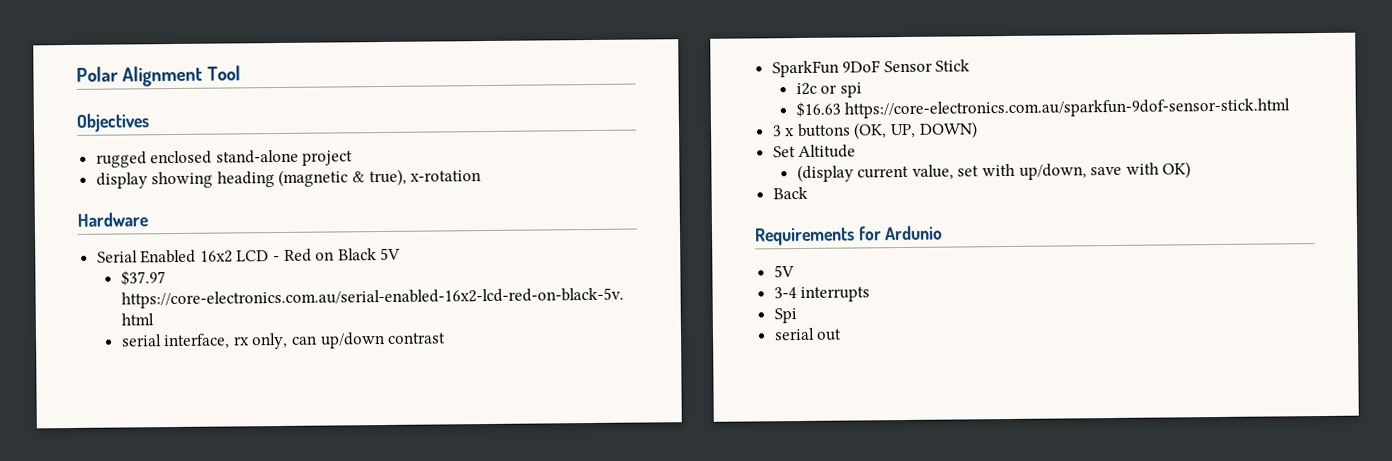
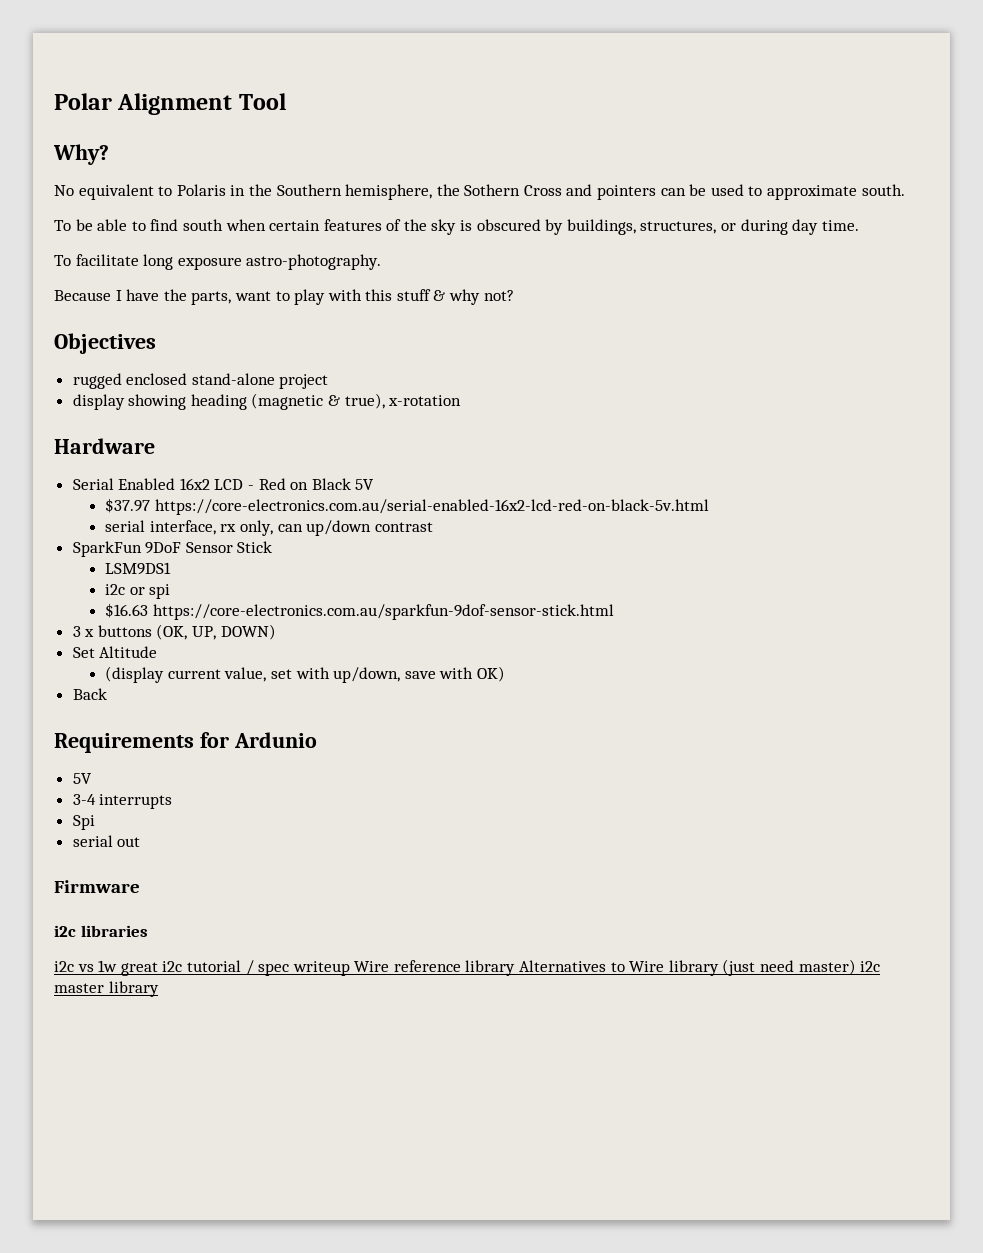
+ Why?
+ No equivalent to Polaris in the Southern hemisphere, the Sothern Cross and pointers can be used to approximate south.
+ To be able to find south when certain features of the sky is obscured by buildings, structures, or during day time.
+ To facilitate long exposure astro-photography.
+ Because I have the parts, want to play with this stuff & why not?
+ LSM9DS1
+ Firmware
+ i2c libraries
+ i2c vs 1w great i2c tutorial / spec writeup Wire reference library Alternatives to Wire library (just need master) i2c master library

